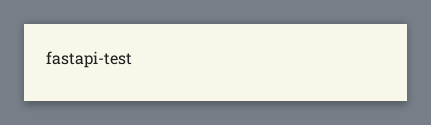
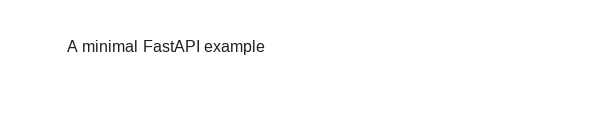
- fastapi-test
+ A minimal FastAPI example

